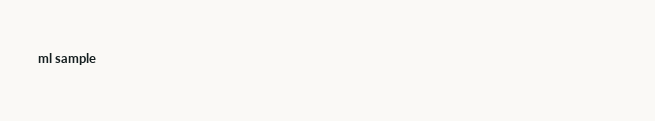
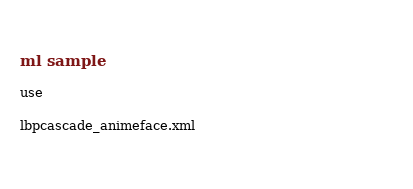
+ use
+ lbpcascade_animeface.xml

